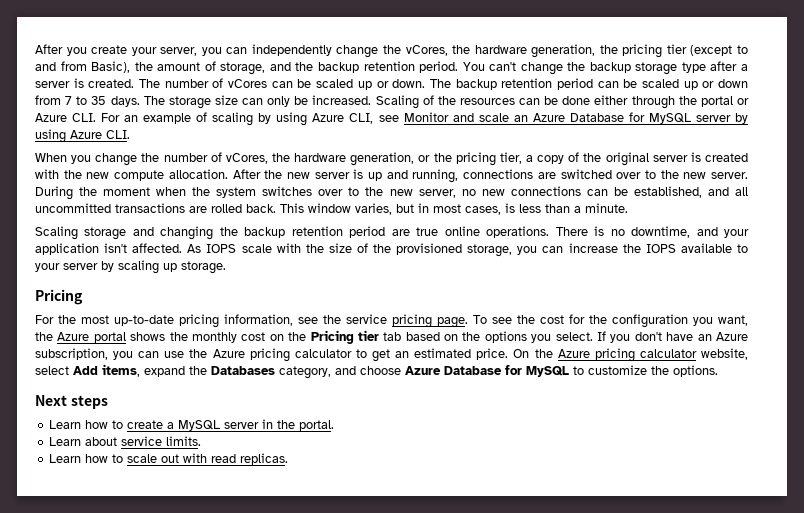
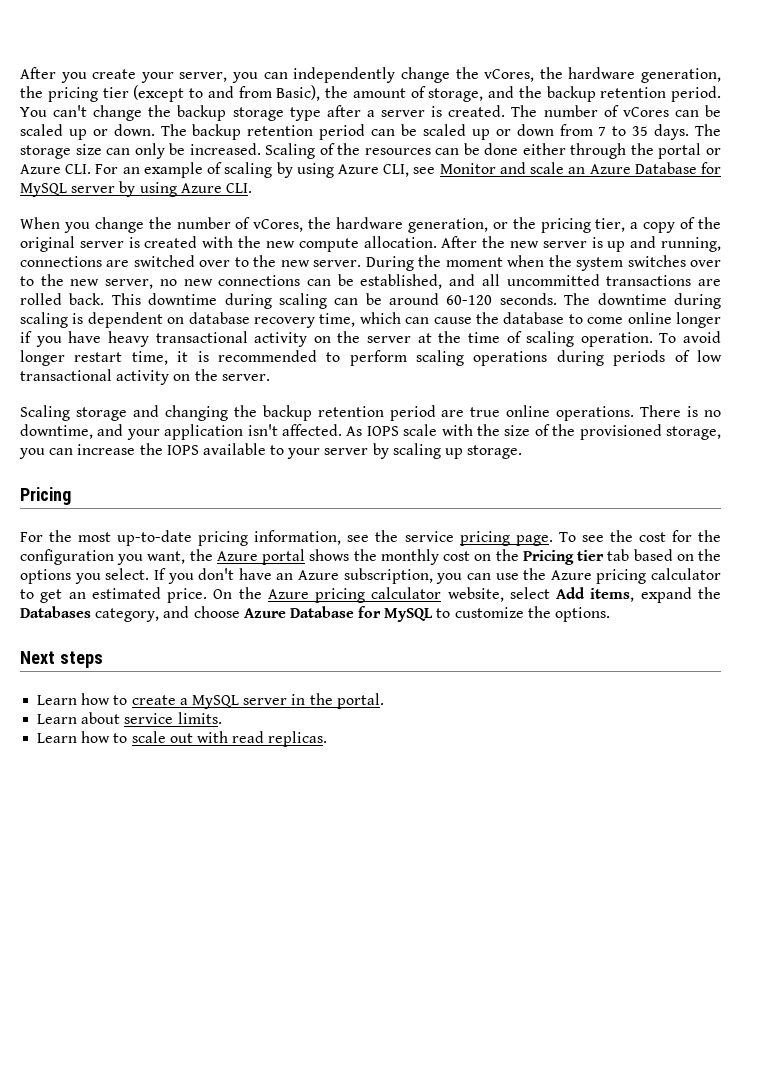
- This window varies, but in most cases, is less than a minute.
+ This downtime during scaling can be around 60-120 seconds. The downtime during scaling is dependent on database recovery time, which can cause the database to come online longer if you have heavy transactional activity on the server at the time of scaling operation. To avoid longer restart time, it is recommended to perform scaling operations during periods of low transactional activity on the server.

